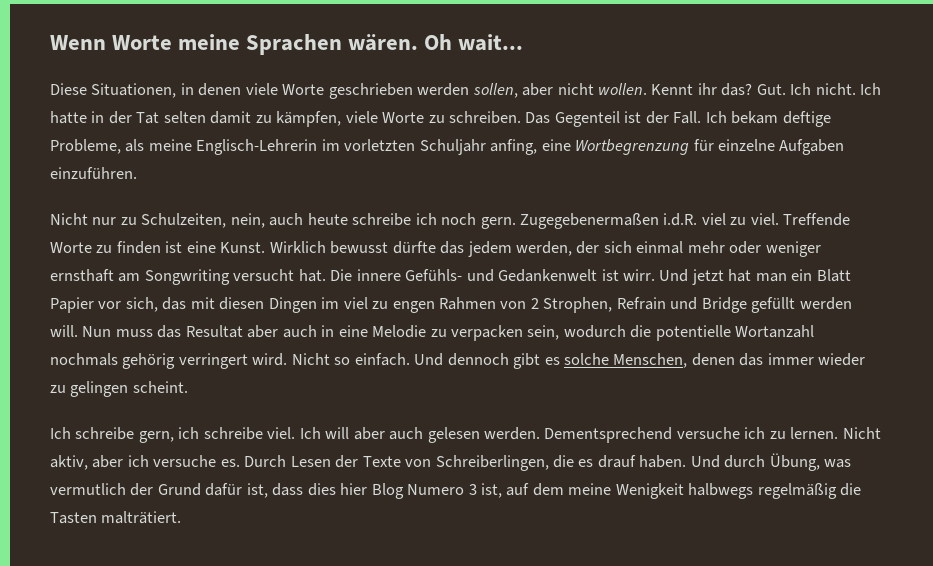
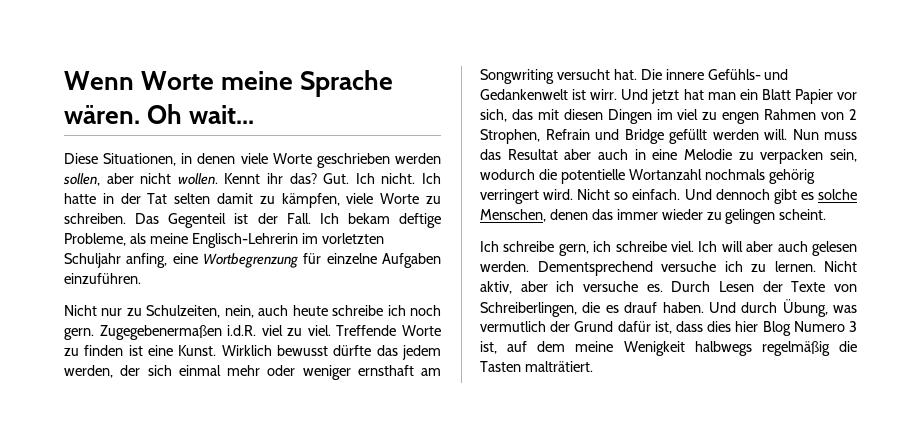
- Wenn Worte meine Sprachen wären.
+ Wenn Worte meine Sprache wären.

